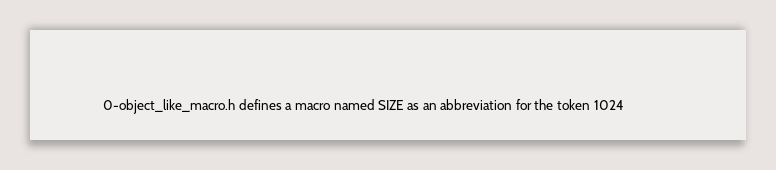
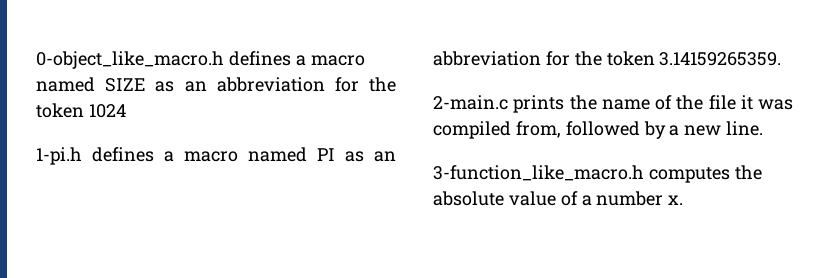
+ 1-pi.h defines a macro named PI as an abbreviation for the token 3.14159265359.
+ 2-main.c prints the name of the file it was compiled from, followed by a new line.
+ 3-function_like_macro.h computes the absolute value of a number x.

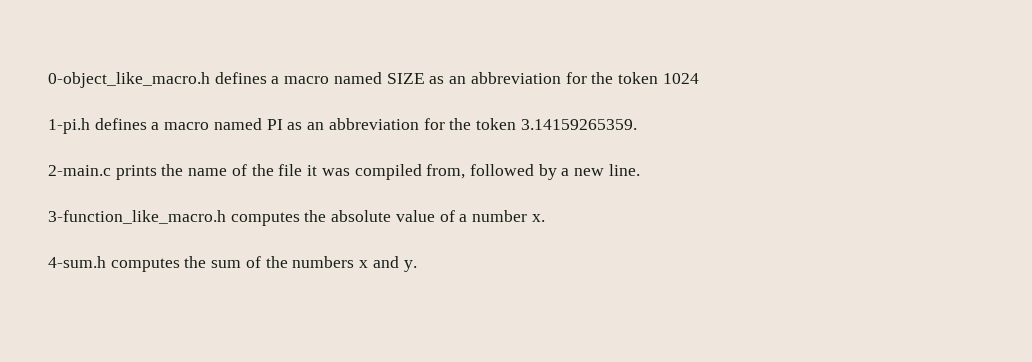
+ 4-sum.h computes the sum of the numbers x and y.

